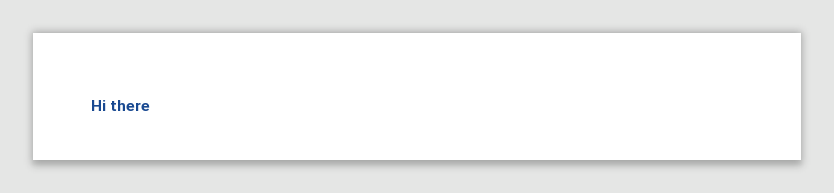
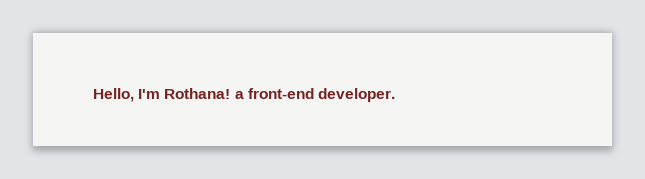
- Hi there
+ Hello, I'm Rothana! a front-end developer.

